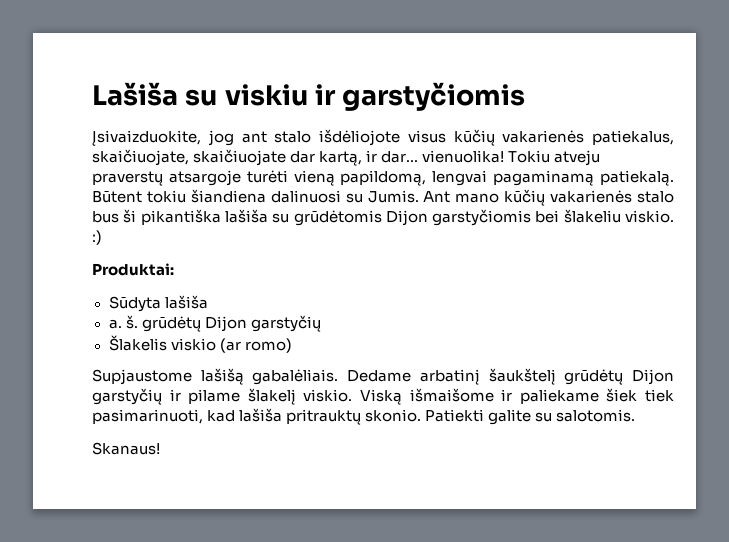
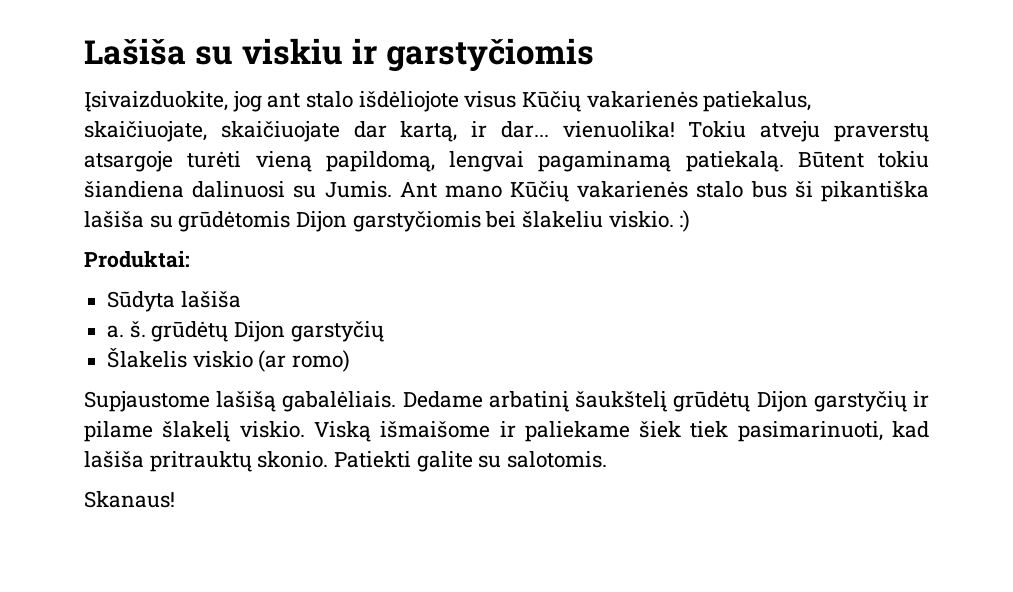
- Įsivaizduokite, jog ant stalo išdėliojote visus kūčių vakarienės patiekalus, skaičiuojate, skaičiuojate dar kartą, ir dar... vienuolika!
+ Įsivaizduokite, jog ant stalo išdėliojote visus Kūčių vakarienės patiekalus, skaičiuojate, skaičiuojate dar kartą, ir dar... vienuolika!
- Ant mano kūčių vakarienės stalo bus ši pikantiška lašiša su grūdėtomis Dijon garstyčiomis bei šlakeliu viskio. :)
+ Ant mano Kūčių vakarienės stalo bus ši pikantiška lašiša su grūdėtomis Dijon garstyčiomis bei šlakeliu viskio. :)

